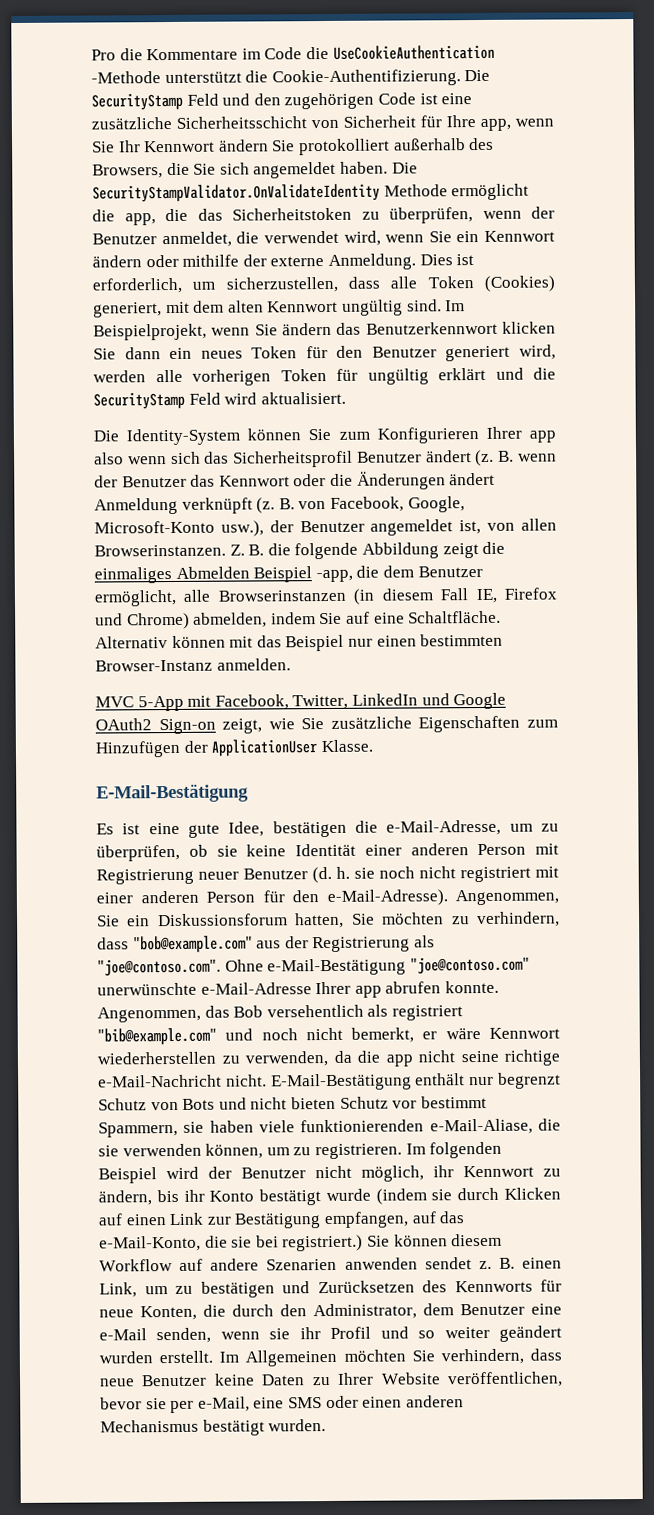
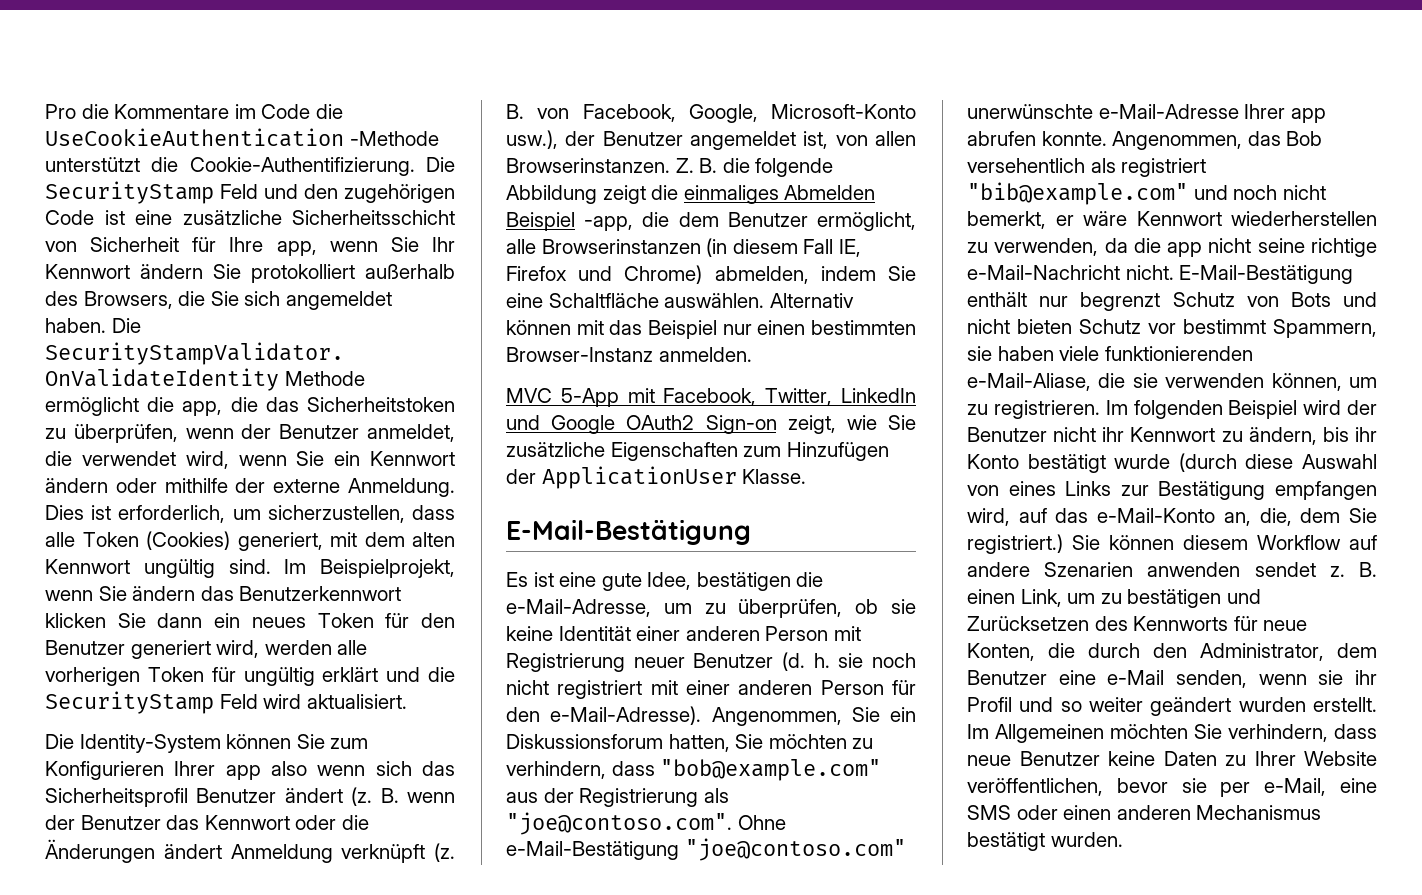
- Z. B. die folgende Abbildung zeigt die einmaliges Abmelden Beispiel -app, die dem Benutzer ermöglicht, alle Browserinstanzen (in diesem Fall IE, Firefox und Chrome) abmelden, indem Sie auf eine Schaltfläche.
+ Z. B. die folgende Abbildung zeigt die einmaliges Abmelden Beispiel -app, die dem Benutzer ermöglicht, alle Browserinstanzen (in diesem Fall IE, Firefox und Chrome) abmelden, indem Sie eine Schaltfläche auswählen.
- Im folgenden Beispiel wird der Benutzer nicht möglich, ihr Kennwort zu ändern, bis ihr Konto bestätigt wurde (indem sie durch Klicken auf einen Link zur Bestätigung empfangen, auf das e-Mail-Konto, die sie bei registriert.)
+ Im folgenden Beispiel wird der Benutzer nicht ihr Kennwort zu ändern, bis ihr Konto bestätigt wurde (durch diese Auswahl von eines Links zur Bestätigung empfangen wird, auf das e-Mail-Konto an, die, dem Sie registriert.)

